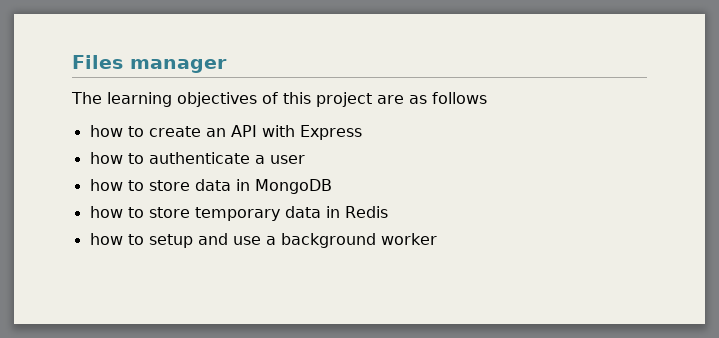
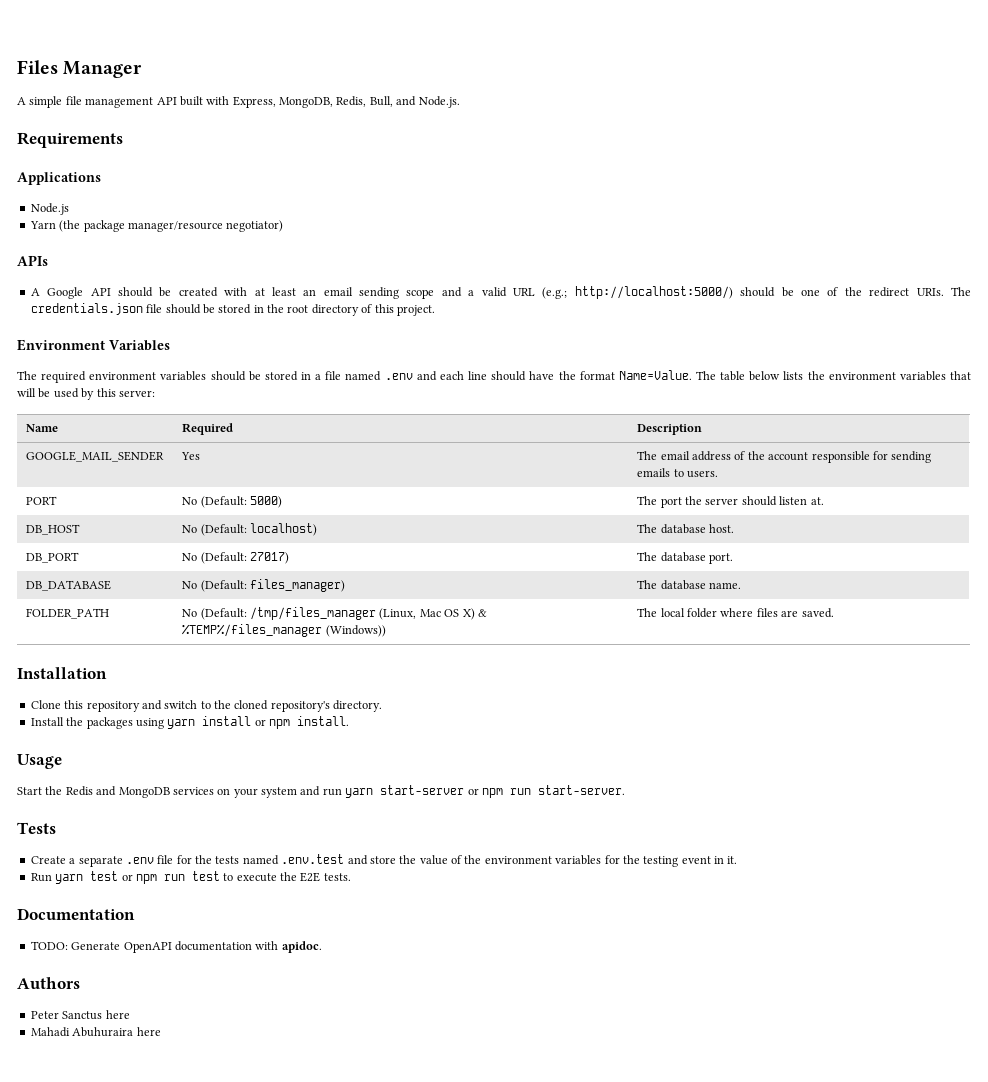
- Files manager
- The learning objectives of this project are as follows
- how to create an API with Express
- how to authenticate a user
- how to store data in MongoDB
- how to store temporary data in Redis
- how to setup and use a background worker
+ Files Manager
+ A simple file management API built with Express, MongoDB, Redis, Bull, and Node.js.
+ Requirements
+ Applications
+ Node.js
+ Yarn (the package manager/resource negotiator)
+ APIs
+ A Google API should be created with at least an email sending scope and a valid URL (e.g.; http://localhost:5000/) should be one of the redirect URIs. The credentials.json file should be stored in the root directory of this project.
+ Environment Variables
+ The required environment variables should be stored in a file named .env and each line should have the format Name=Value. The table below lists the environment variables that will be used by this server:
+ Name | Required | Description
+ GOOGLE_MAIL_SENDER | Yes | The email address of the account responsible for sending emails to users.
+ PORT | No (Default: 5000) | The port the server should listen at.
+ DB_HOST | No (Default: localhost) | The database host.
+ DB_PORT | No (Default: 27017) | The database port.
+ DB_DATABASE | No (Default: files_manager) | The database name.
+ FOLDER_PATH | No (Default: /tmp/files_manager (Linux, Mac OS X) & %TEMP%/files_manager (Windows)) | The local folder where files are saved.
+ Installation
+ Clone this repository and switch to the cloned repository's directory.
+ Install the packages using yarn install or npm install.
+ Usage
+ Start the Redis and MongoDB services on your system and run yarn start-server or npm run start-server.
+ Tests
+ Create a separate .env file for the tests named .env.test and store the value of the environment variables for the testing event in it.
+ Run yarn test or npm run test to execute the E2E tests.
+ Documentation
+ TODO: Generate OpenAPI documentation with apidoc.
+ Authors
+ Peter Sanctus here
+ Mahadi Abuhuraira here

